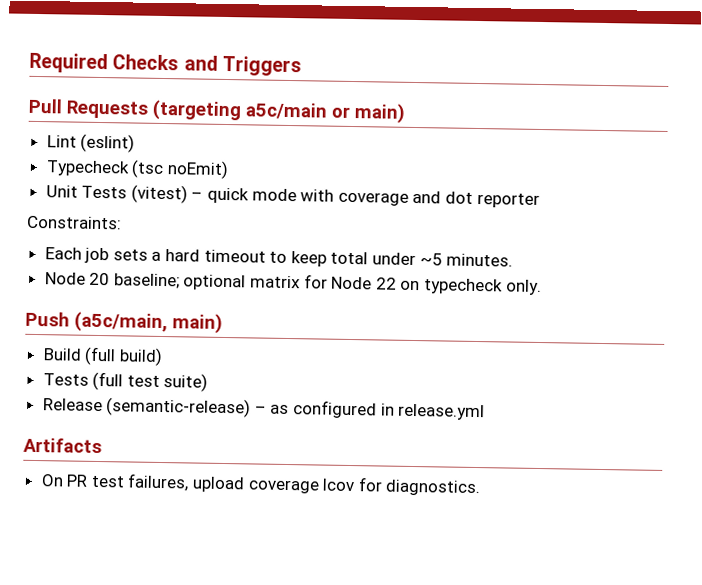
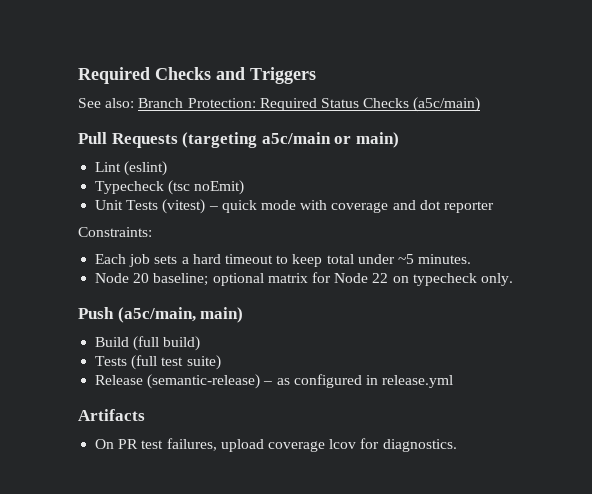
+ See also: Branch Protection: Required Status Checks (a5c/main)

